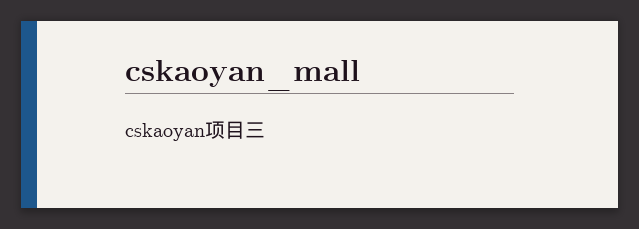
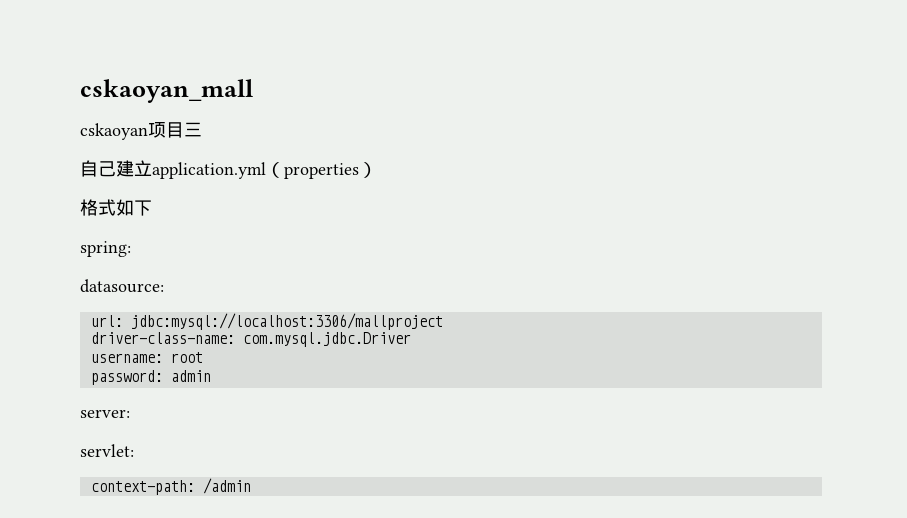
+ 自己建立application.yml（properties）
+ 格式如下
+ spring:
+ datasource:
+ url: jdbc:mysql://localhost:3306/mallproject
+ driver-class-name: com.mysql.jdbc.Driver
+ username: root
+ password: admin
+ server:
+ servlet:
+ context-path: /admin

